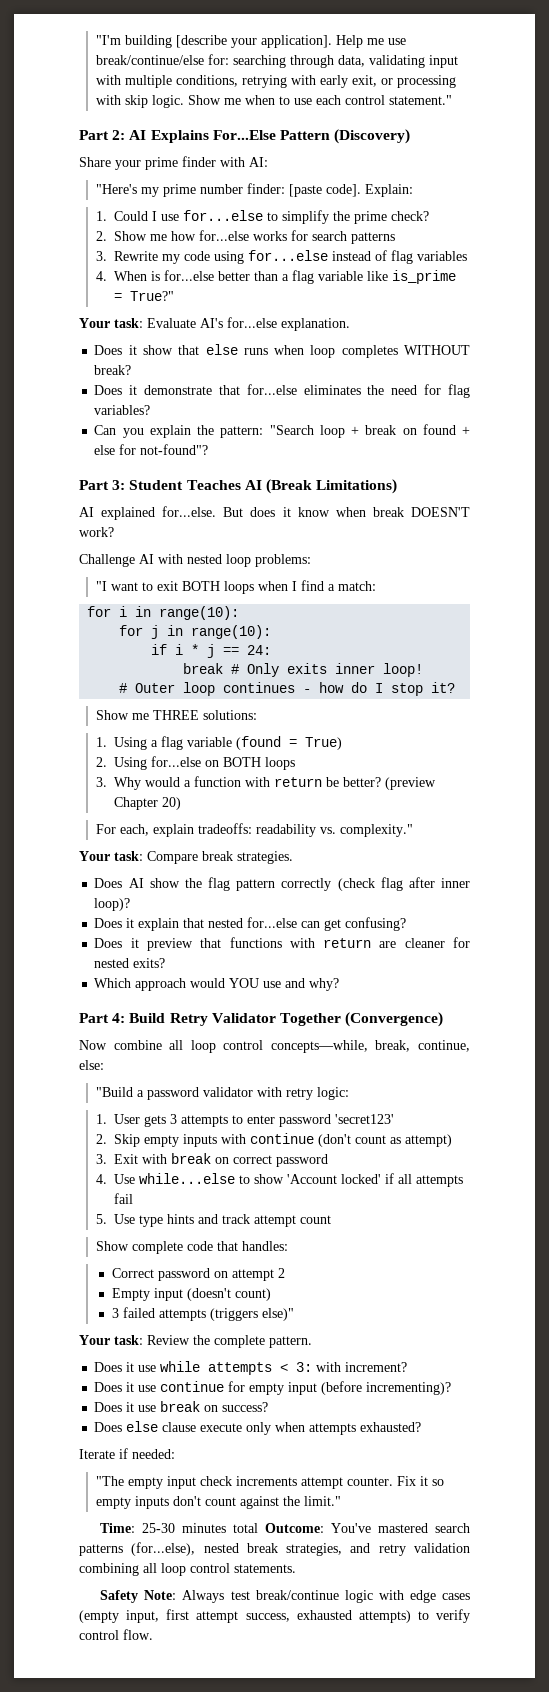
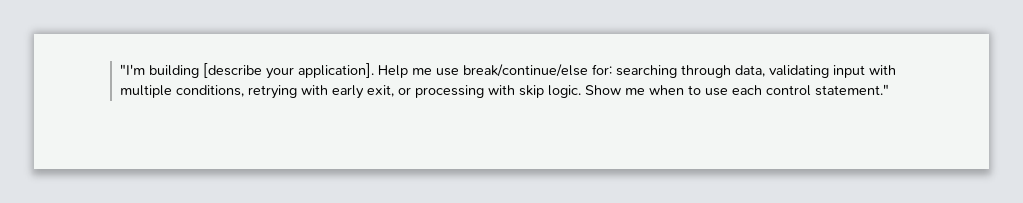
- Part 2: AI Explains For...Else Pattern (Discovery)
- Share your prime finder with AI:
- "Here's my prime number finder: [paste code]. Explain:
- 1. Could I use for...else to simplify the prime check?
- 2. Show me how for...else works for search patterns
- 3. Rewrite my code using for...else instead of flag variables
- 4. When is for...else better than a flag variable like is_prime = True?"
- Your task: Evaluate AI's for...else explanation.
- Does it show that else runs when loop completes WITHOUT break?
- Does it demonstrate that for...else eliminates the need for flag variables?
- Can you explain the pattern: "Search loop + break on found + else for not-found"?
- Part 3: Student Teaches AI (Break Limitations)
- AI explained for...else. But does it know when break DOESN'T work?
- Challenge AI with nested loop problems:
- "I want to exit BOTH loops when I find a match:
- for i in range(10):
- for j in range(10):
- if i * j == 24:
- break # Only exits inner loop!
- # Outer loop continues - how do I stop it?
- Show me THREE solutions:
- 1. Using a flag variable (found = True)
- 2. Using for...else on BOTH loops
- 3. Why would a function with return be better? (preview Chapter 20)
- For each, explain tradeoffs: readability vs. complexity."
- Your task: Compare break strategies.
- Does AI show the flag pattern correctly (check flag after inner loop)?
- Does it explain that nested for...else can get confusing?
- Does it preview that functions with return are cleaner for nested exits?
- Which approach would YOU use and why?
- Part 4: Build Retry Validator Together (Convergence)
- Now combine all loop control concepts—while, break, continue, else:
- "Build a password validator with retry logic:
- 1. User gets 3 attempts to enter password 'secret123'
- 2. Skip empty inputs with continue (don't count as attempt)
- 3. Exit with break on correct password
- 4. Use while...else to show 'Account locked' if all attempts fail
- 5. Use type hints and track attempt count
- Show complete code that handles:
- Correct password on attempt 2
- Empty input (doesn't count)
- 3 failed attempts (triggers else)"
- Your task: Review the complete pattern.
- Does it use while attempts < 3: with increment?
- Does it use continue for empty input (before incrementing)?
- Does it use break on success?
- Does else clause execute only when attempts exhausted?
- Iterate if needed:
- "The empty input check increments attempt counter. Fix it so empty inputs don't count against the limit."
- Time: 25-30 minutes total Outcome: You've mastered search patterns (for...else), nested break strategies, and retry validation combining all loop control statements.
- Safety Note: Always test break/continue logic with edge cases (empty input, first attempt success, exhausted attempts) to verify control flow.

